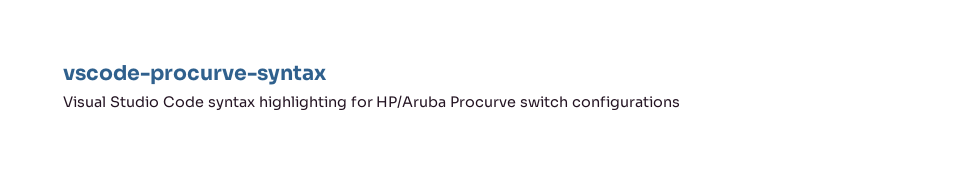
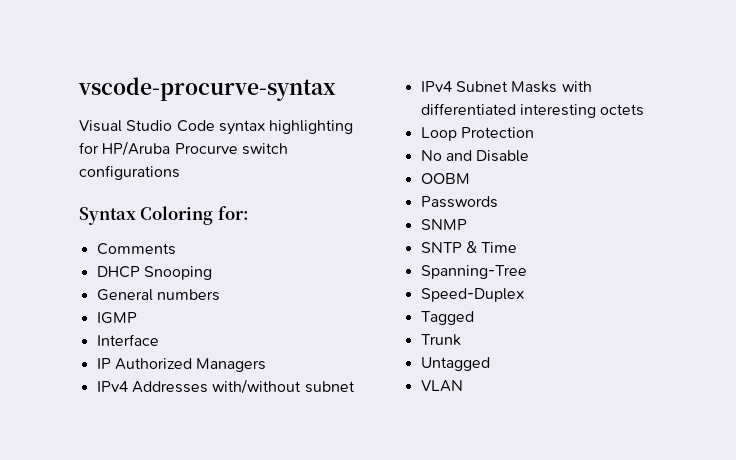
+ Syntax Coloring for:
+ Comments
+ DHCP Snooping
+ General numbers
+ IGMP
+ Interface
+ IP Authorized Managers
+ IPv4 Addresses with/without subnet
+ IPv4 Subnet Masks with differentiated interesting octets
+ Loop Protection
+ No and Disable
+ OOBM
+ Passwords
+ SNMP
+ SNTP & Time
+ Spanning-Tree
+ Speed-Duplex
+ Tagged
+ Trunk
+ Untagged
+ VLAN

